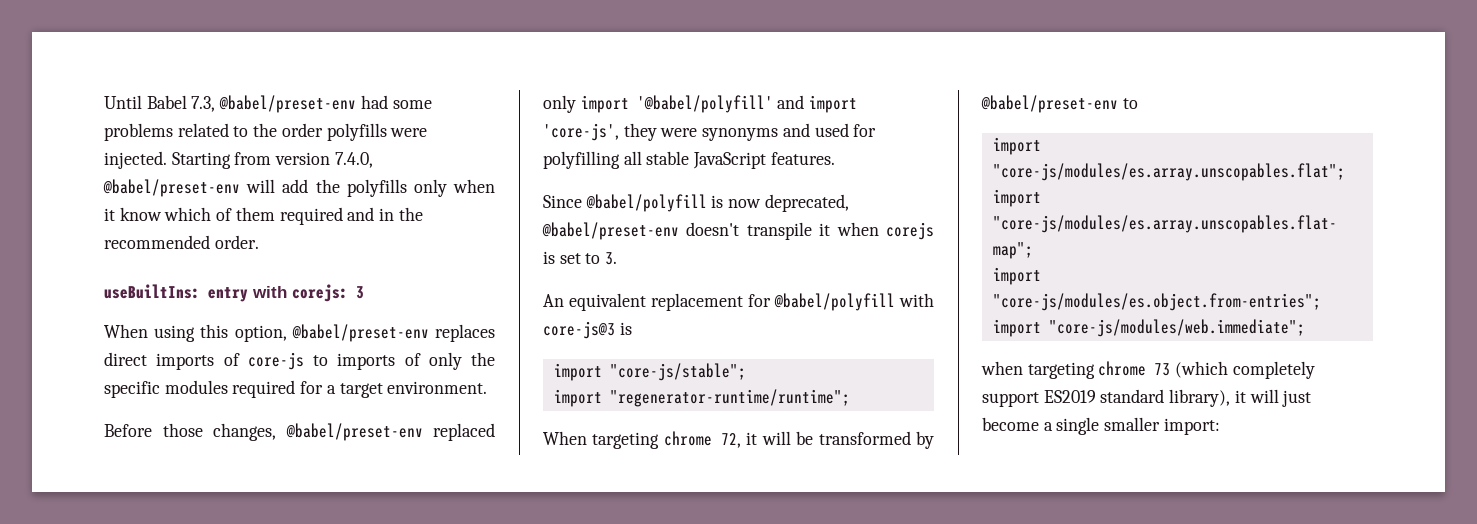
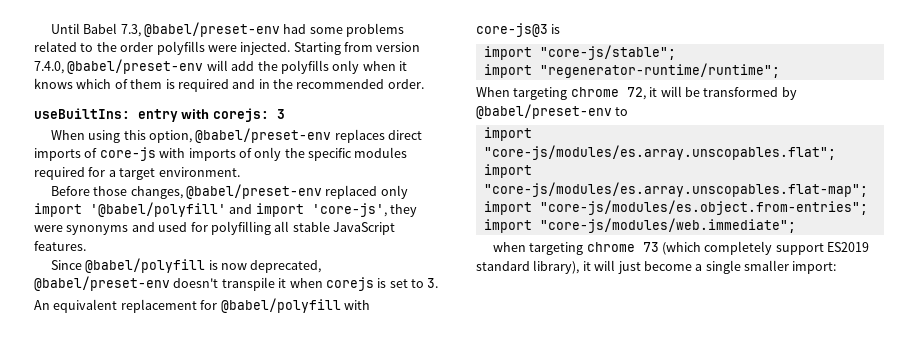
- Starting from version 7.4.0, @babel/preset-env will add the polyfills only when it know which of them required and in the recommended order.
+ Starting from version 7.4.0, @babel/preset-env will add the polyfills only when it knows which of them is required and in the recommended order.
- When using this option, @babel/preset-env replaces direct imports of core-js to imports of only the specific modules required for a target environment.
+ When using this option, @babel/preset-env replaces direct imports of core-js with imports of only the specific modules required for a target environment.

